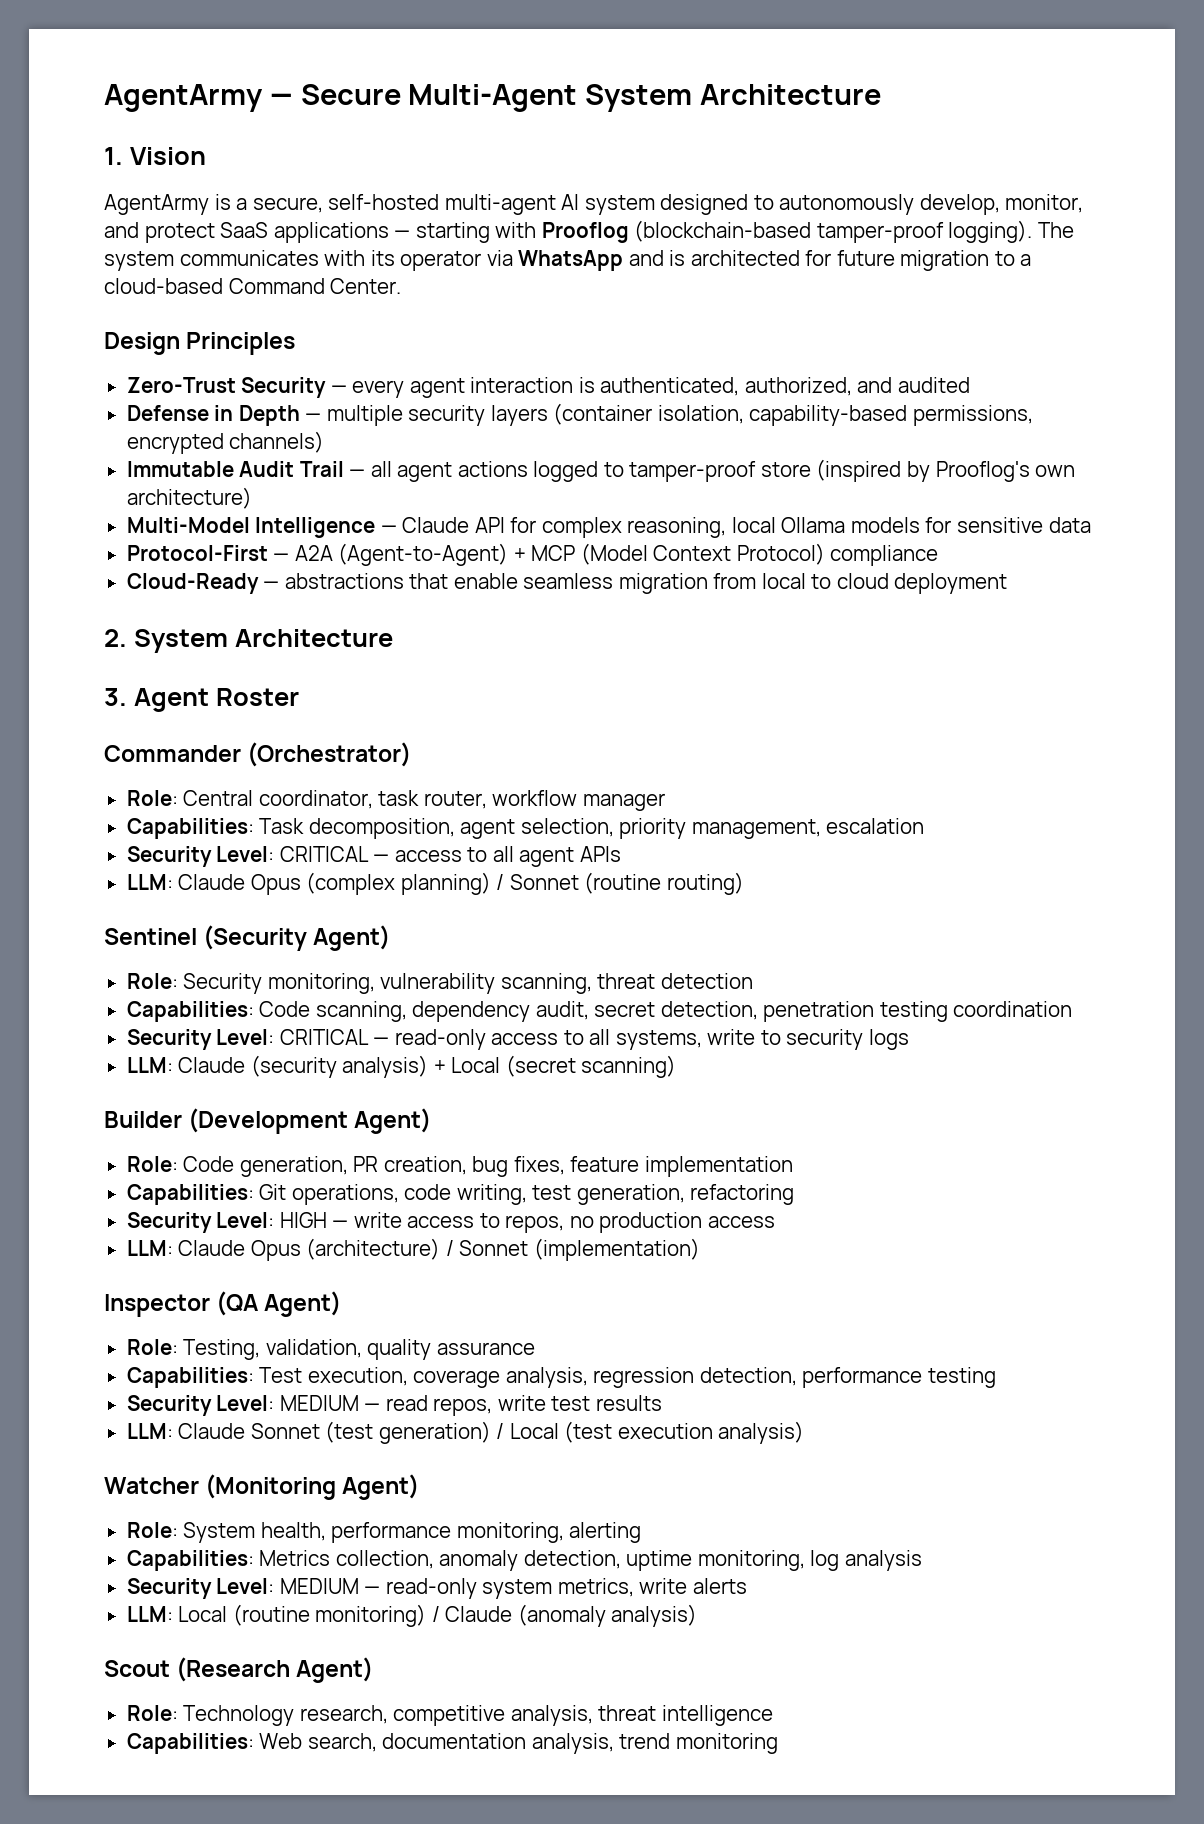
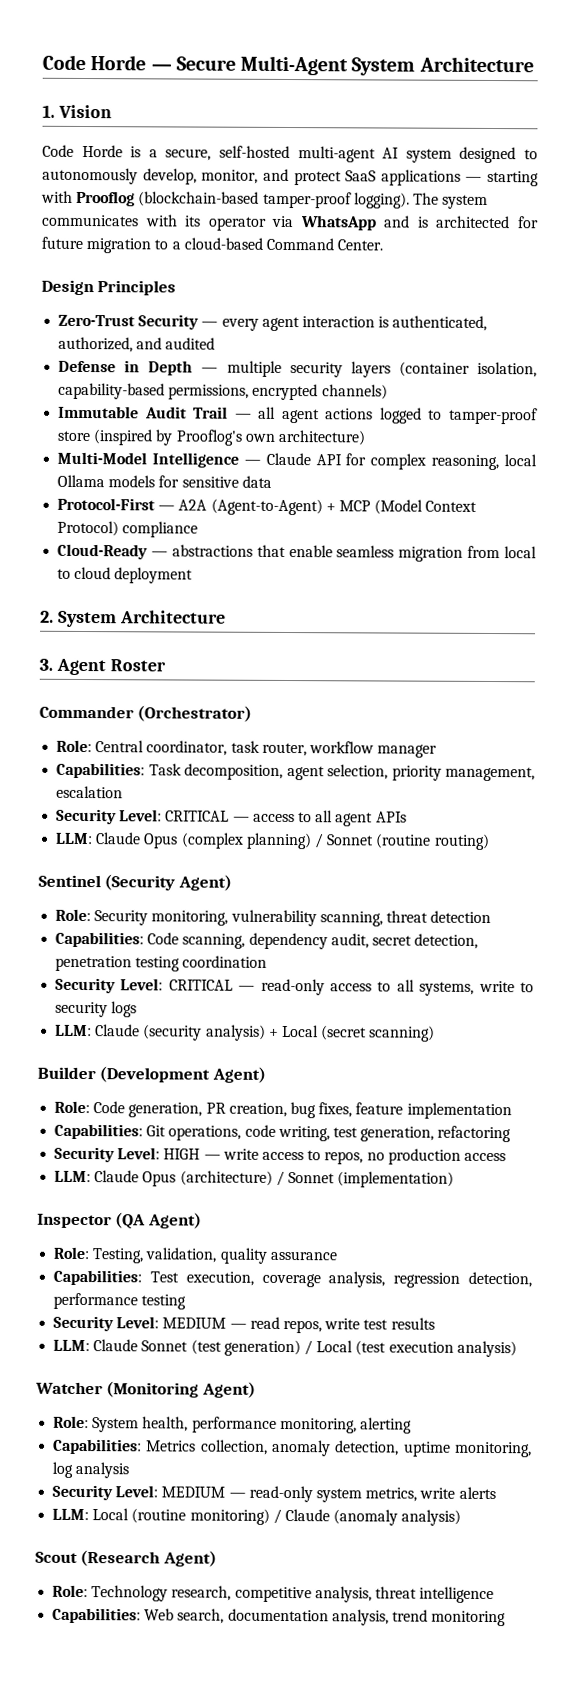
- AgentArmy — Secure Multi-Agent System Architecture
+ Code Horde — Secure Multi-Agent System Architecture
- AgentArmy is a secure, self-hosted multi-agent AI system designed to autonomously develop, monitor, and protect SaaS applications — starting with Prooflog (blockchain-based tamper-proof logging).
+ Code Horde is a secure, self-hosted multi-agent AI system designed to autonomously develop, monitor, and protect SaaS applications — starting with Prooflog (blockchain-based tamper-proof logging).

